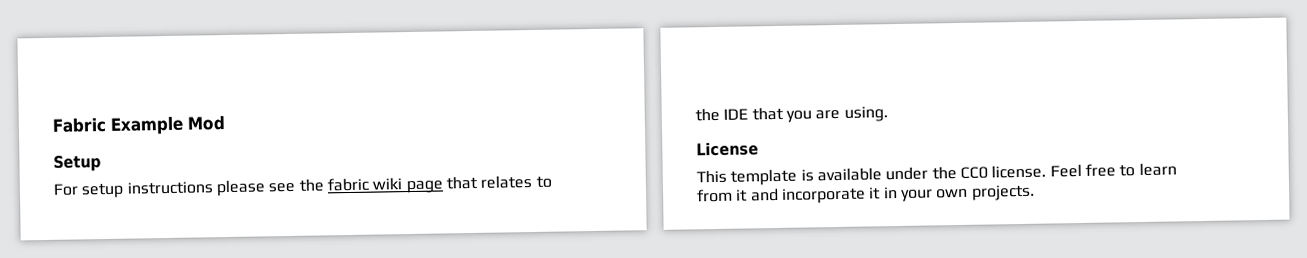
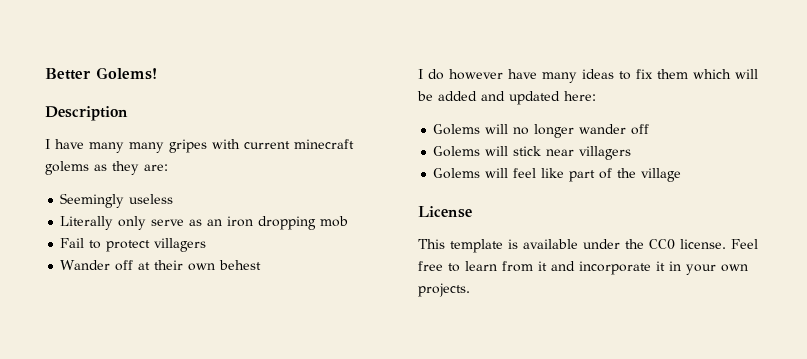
- Fabric Example Mod
- Setup
- For setup instructions please see the fabric wiki page that relates to the IDE that you are using.
+ Better Golems!
+ Description
+ I have many many gripes with current minecraft golems as they are:
+ Seemingly useless
+ Literally only serve as an iron dropping mob
+ Fail to protect villagers
+ Wander off at their own behest
+ I do however have many ideas to fix them which will be added and updated here:
+ Golems will no longer wander off
+ Golems will stick near villagers
+ Golems will feel like part of the village

